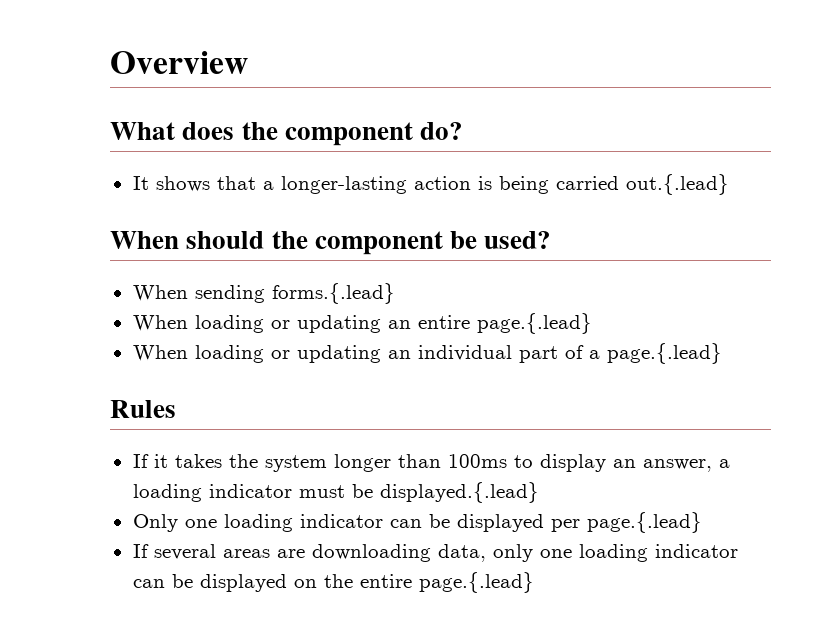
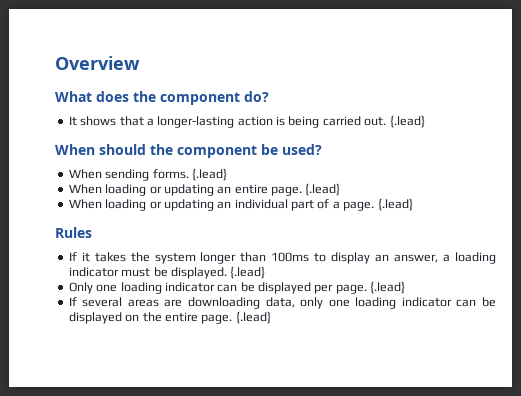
- It shows that a longer-lasting action is being carried out.{.lead}
+ It shows that a longer-lasting action is being carried out. {.lead}
- When sending forms.{.lead}
+ When sending forms. {.lead}
- When loading or updating an entire page.{.lead}
+ When loading or updating an entire page. {.lead}
- When loading or updating an individual part of a page.{.lead}
+ When loading or updating an individual part of a page. {.lead}
- If it takes the system longer than 100ms to display an answer, a loading indicator must be displayed.{.lead}
+ If it takes the system longer than 100ms to display an answer, a loading indicator must be displayed. {.lead}
- Only one loading indicator can be displayed per page.{.lead}
+ Only one loading indicator can be displayed per page. {.lead}
- If several areas are downloading data, only one loading indicator can be displayed on the entire page.{.lead}
+ If several areas are downloading data, only one loading indicator can be displayed on the entire page. {.lead}

